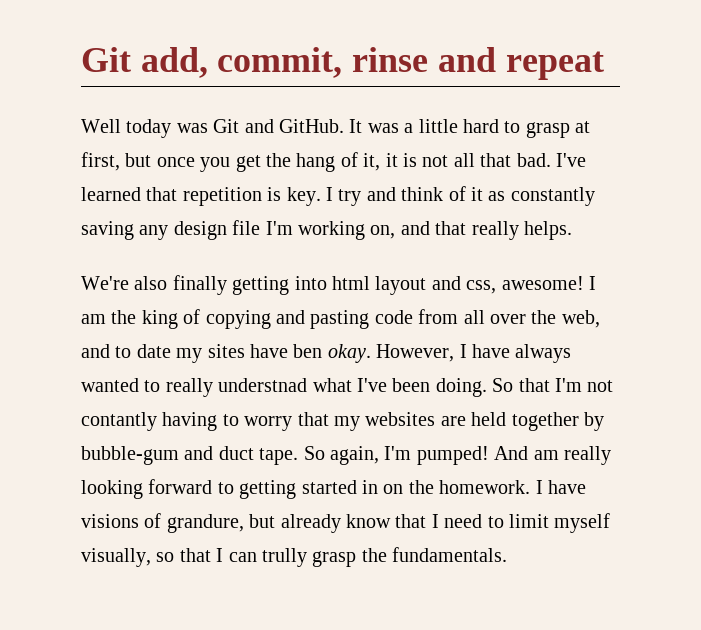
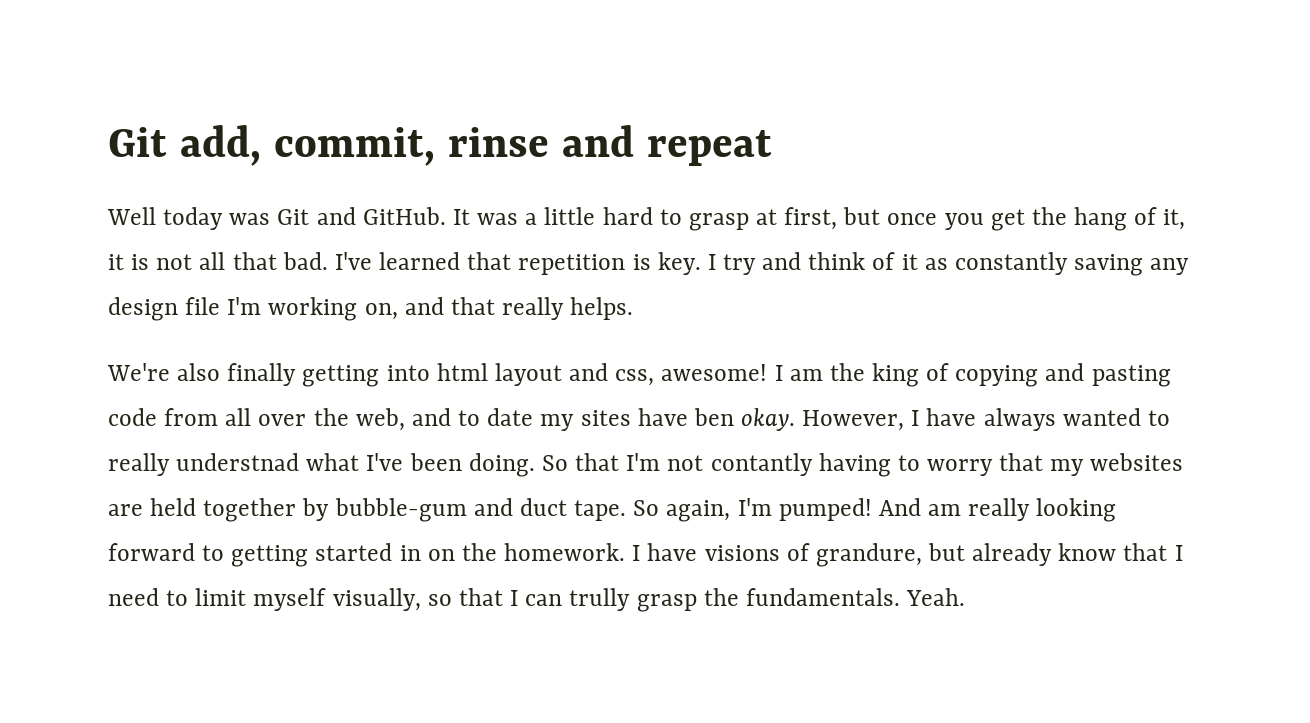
+ Yeah.

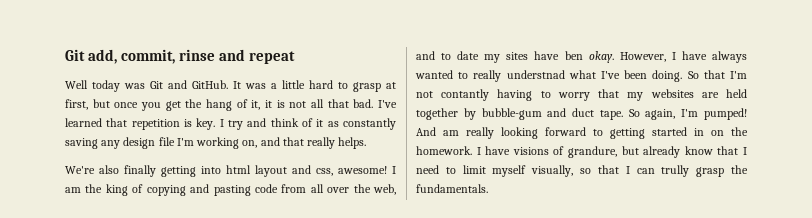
- Yeah.

